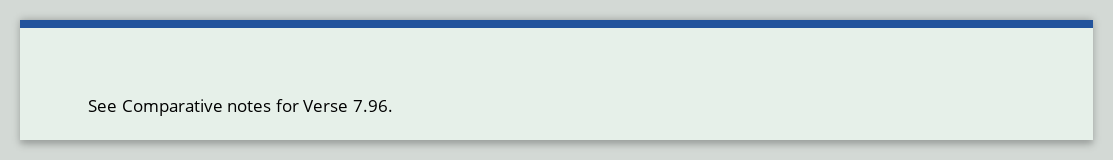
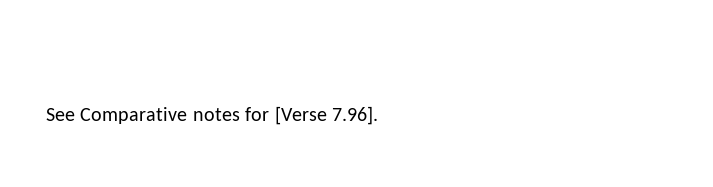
- See Comparative notes for Verse 7.96.
+ See Comparative notes for [Verse 7.96].

